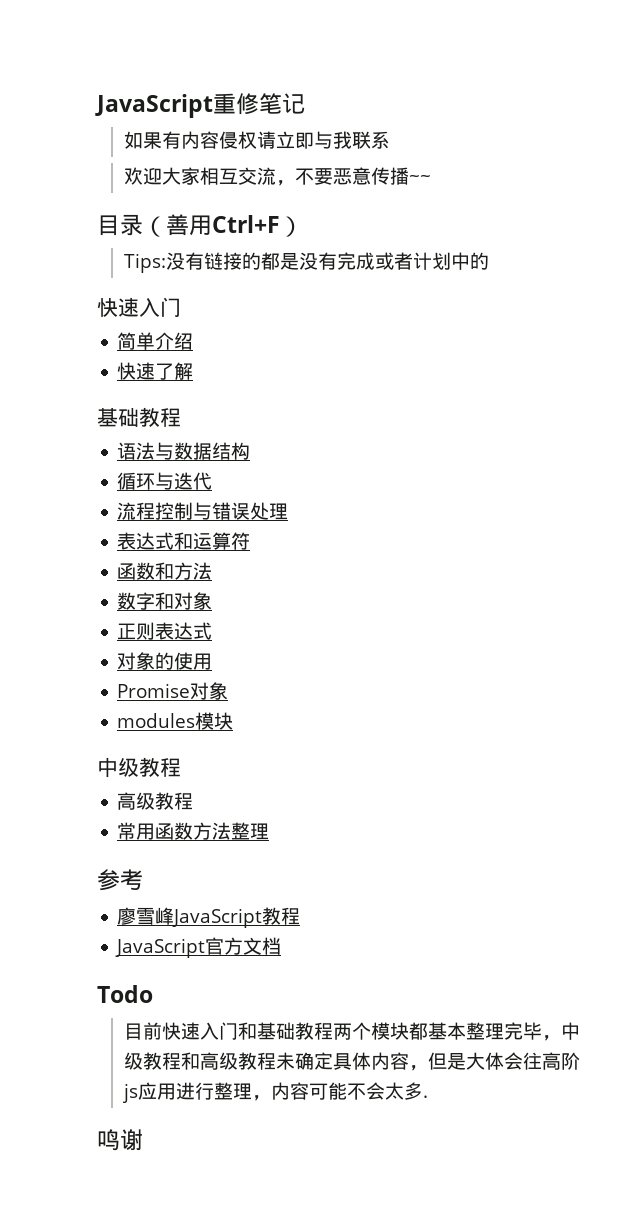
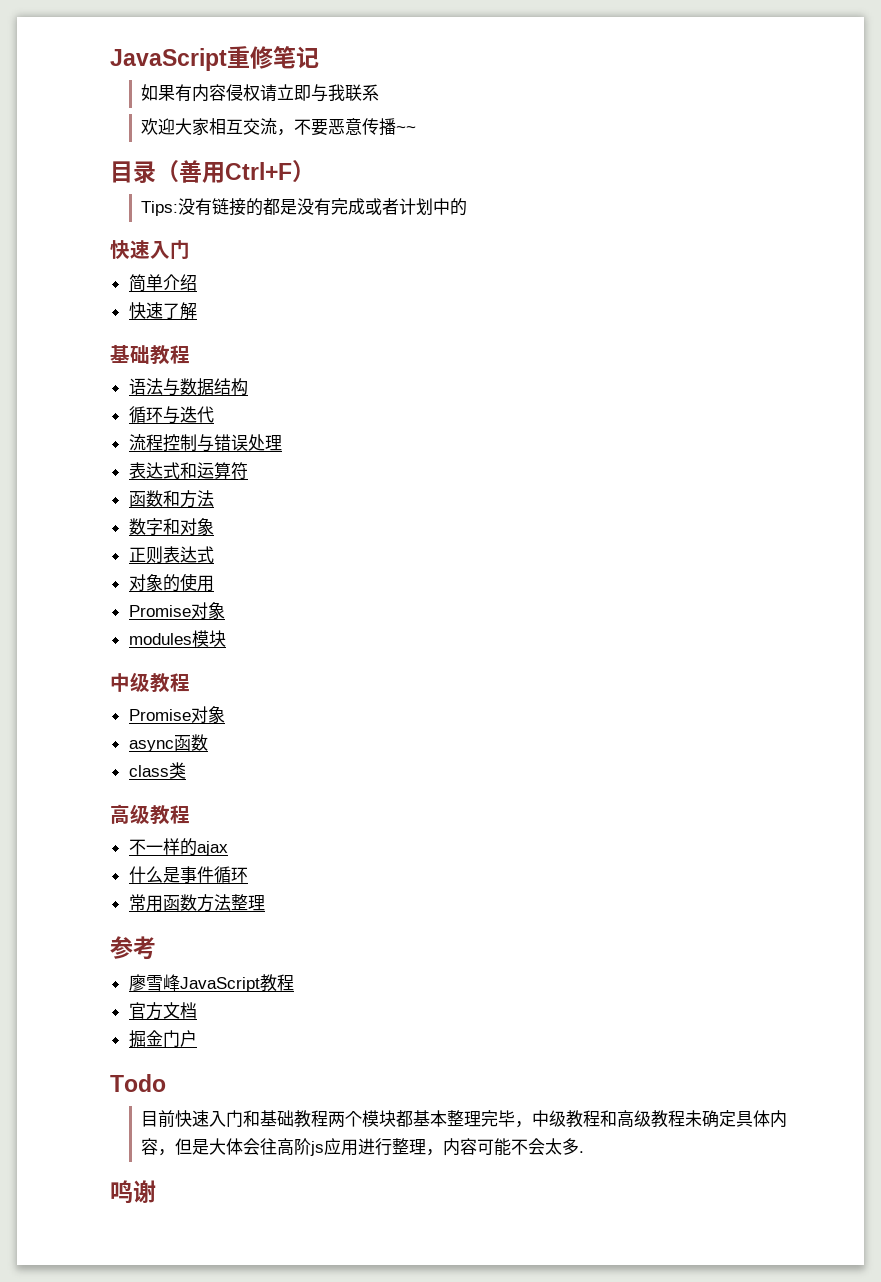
  modules模块
  中级教程
+ Promise对象
+ async函数
+ class类
  高级教程
+ 不一样的ajax
+ 什么是事件循环
- JavaScript官方文档
+ 官方文档
+ 掘金门户

